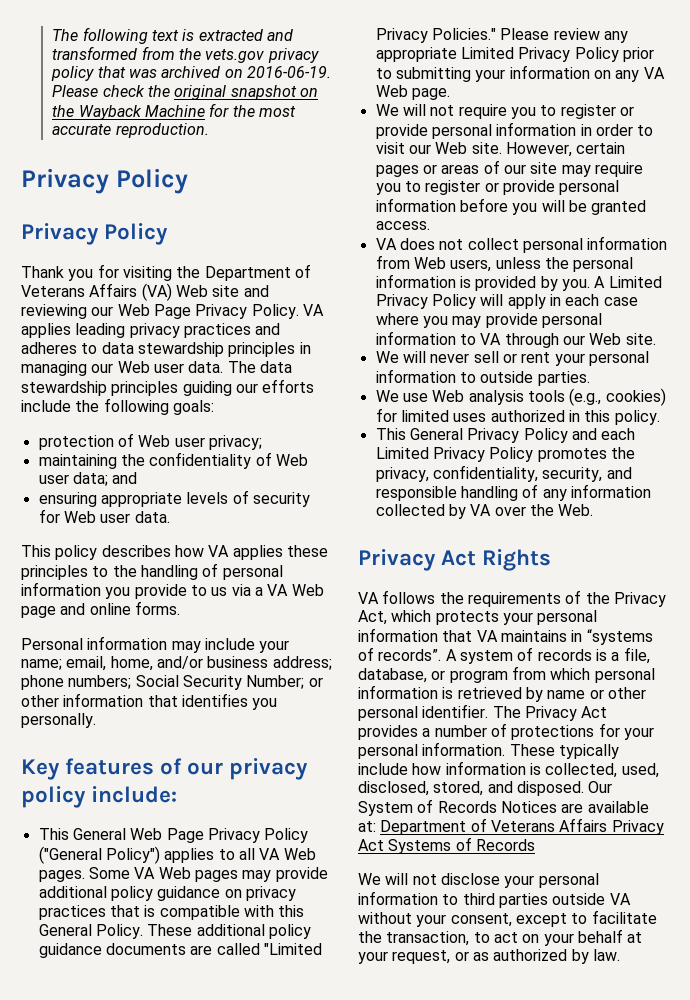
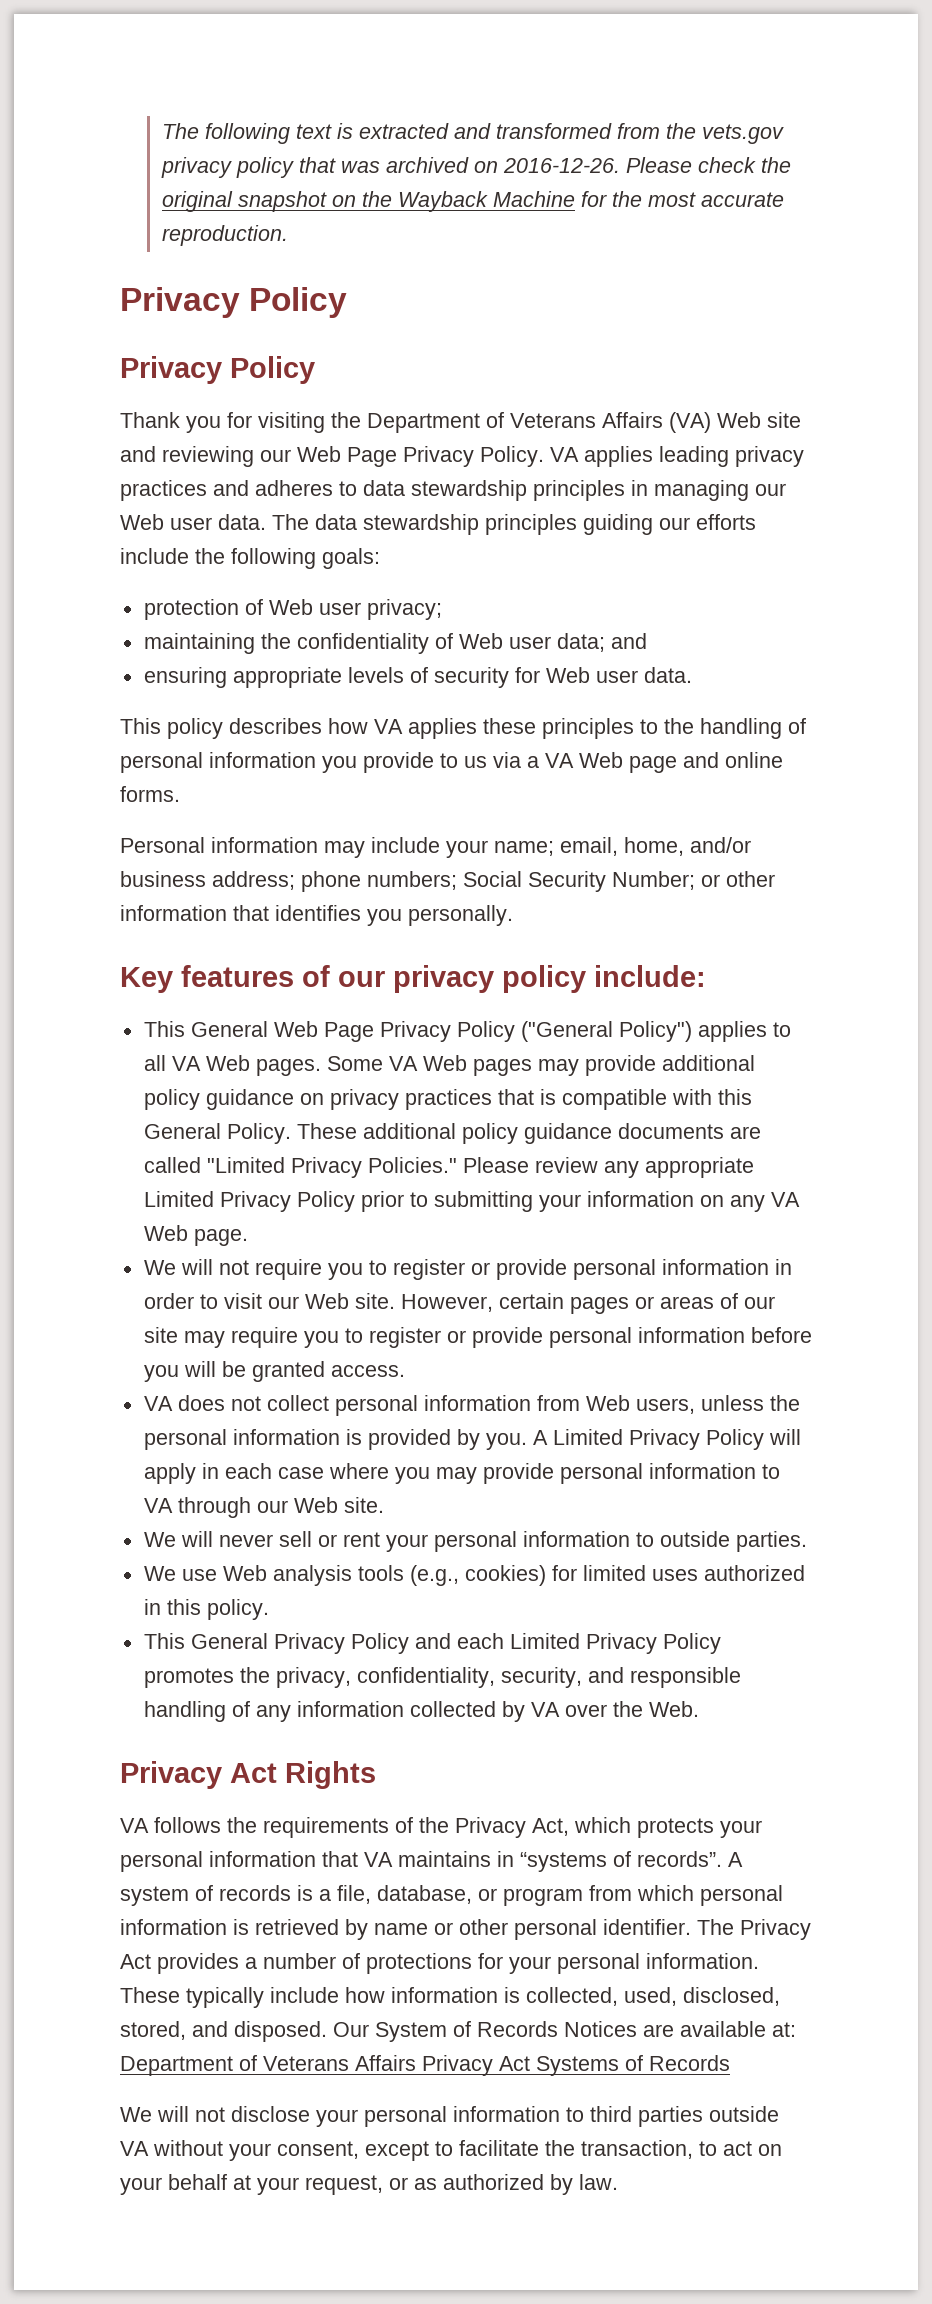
- The following text is extracted and transformed from the vets.gov privacy policy that was archived on 2016-06-19.
+ The following text is extracted and transformed from the vets.gov privacy policy that was archived on 2016-12-26.

